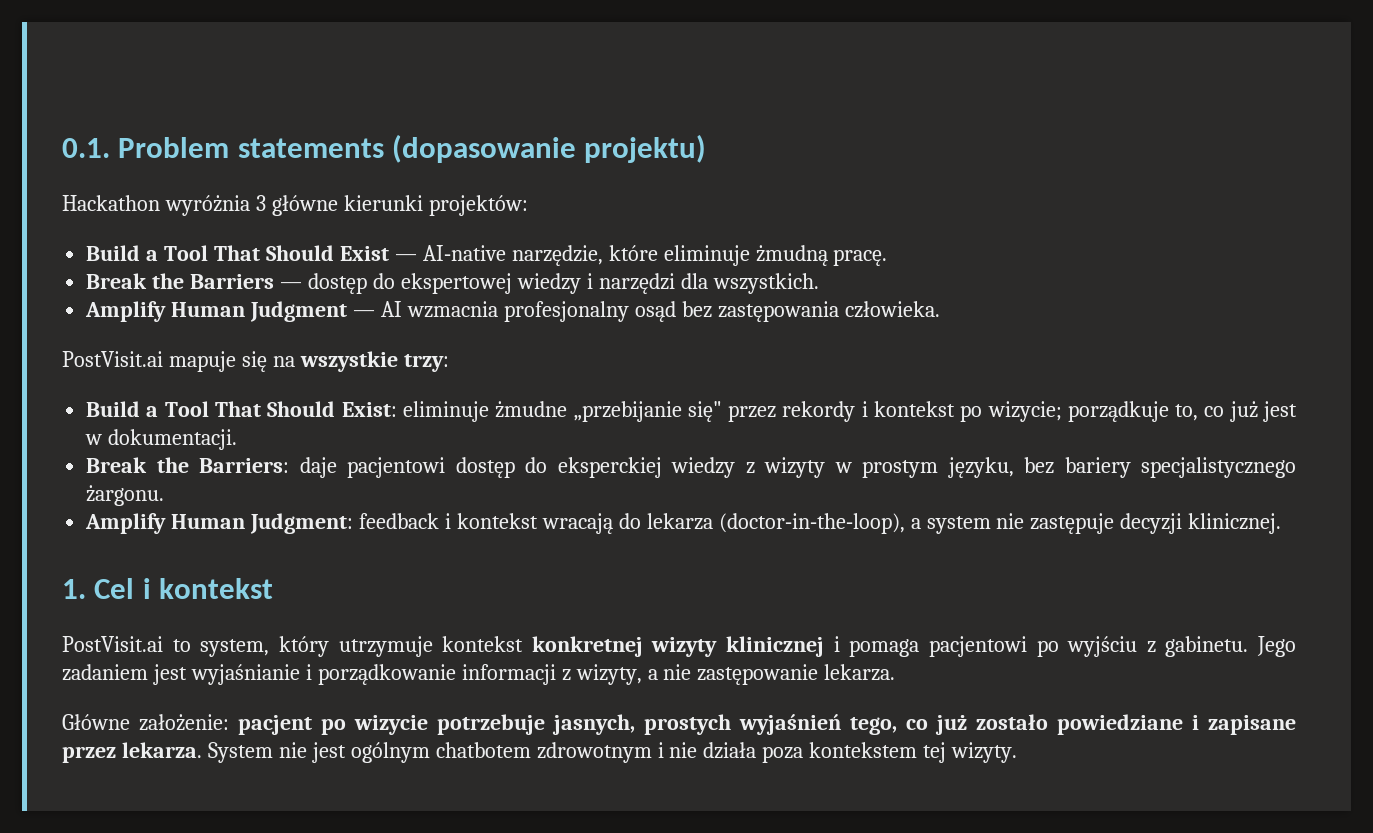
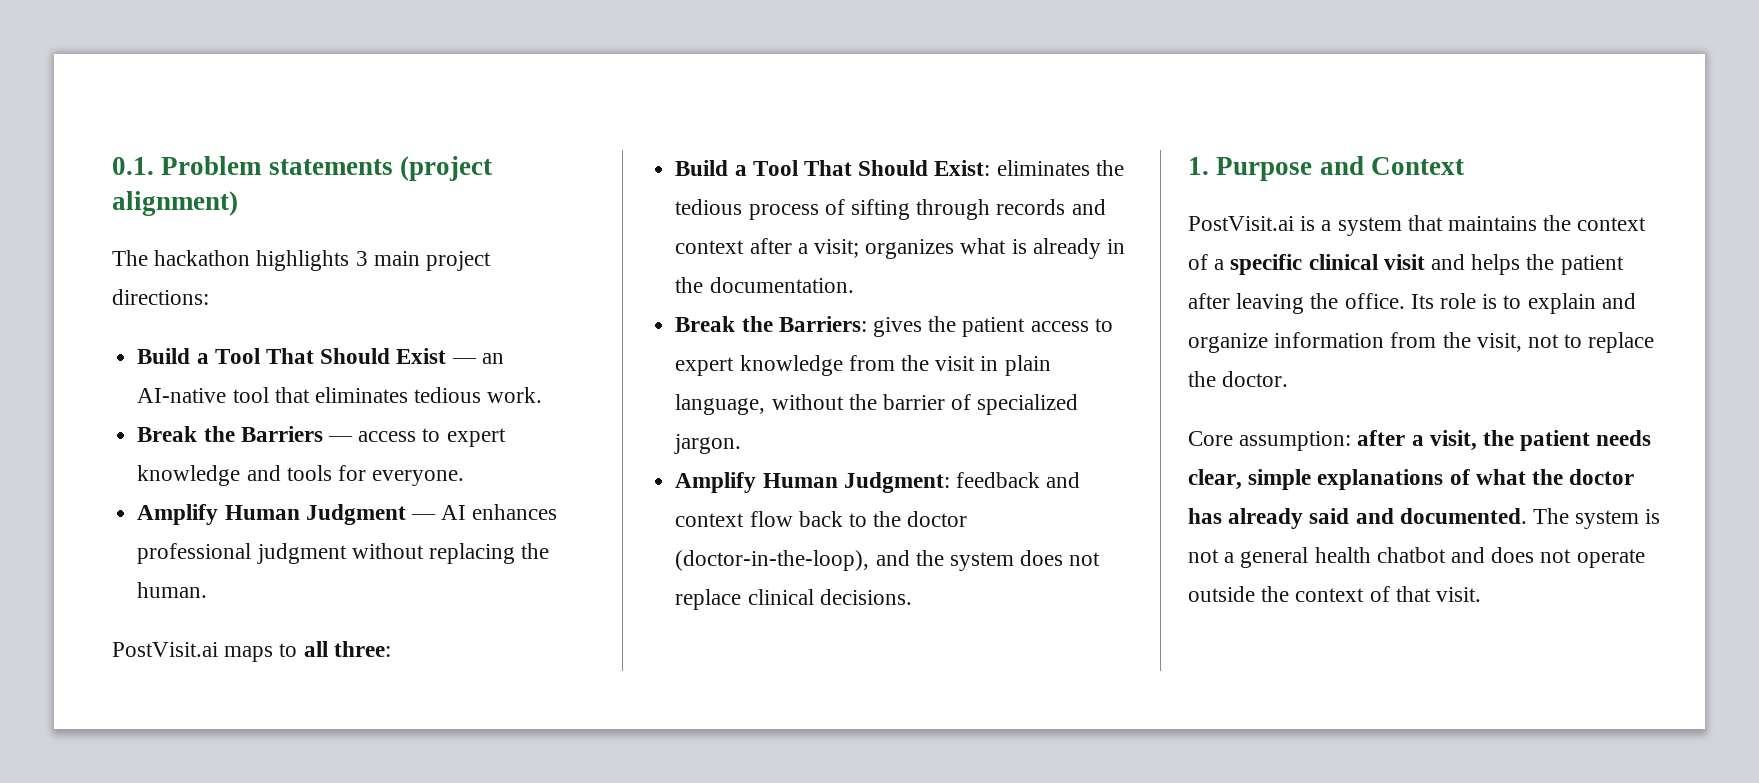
- 0.1. Problem statements (dopasowanie projektu)
- Hackathon wyróżnia 3 główne kierunki projektów:
+ 0.1. Problem statements (project alignment)
+ The hackathon highlights 3 main project directions:
- Build a Tool That Should Exist — AI‑native narzędzie, które eliminuje żmudną pracę.
- Break the Barriers — dostęp do ekspertowej wiedzy i narzędzi dla wszystkich.
+ Build a Tool That Should Exist — an AI-native tool that eliminates tedious work.
+ Break the Barriers — access to expert knowledge and tools for everyone.
- Amplify Human Judgment — AI wzmacnia profesjonalny osąd bez zastępowania człowieka.
- PostVisit.ai mapuje się na wszystkie trzy:
+ Amplify Human Judgment — AI enhances professional judgment without replacing the human.
+ PostVisit.ai maps to all three:
- Build a Tool That Should Exist: eliminuje żmudne „przebijanie się" przez rekordy i kontekst po wizycie; porządkuje to, co już jest w dokumentacji.
- Break the Barriers: daje pacjentowi dostęp do eksperckiej wiedzy z wizyty w prostym języku, bez bariery specjalistycznego żargonu.
- Amplify Human Judgment: feedback i kontekst wracają do lekarza (doctor‑in‑the‑loop), a system nie zastępuje decyzji klinicznej.
- 1. Cel i kontekst
- PostVisit.ai to system, który utrzymuje kontekst konkretnej wizyty klinicznej i pomaga pacjentowi po wyjściu z gabinetu. Jego zadaniem jest wyjaśnianie i porządkowanie informacji z wizyty, a nie zastępowanie lekarza.
- Główne założenie: pacjent po wizycie potrzebuje jasnych, prostych wyjaśnień tego, co już zostało powiedziane i zapisane przez lekarza. System nie jest ogólnym chatbotem zdrowotnym i nie działa poza kontekstem tej wizyty.
+ Build a Tool That Should Exist: eliminates the tedious process of sifting through records and context after a visit; organizes what is already in the documentation.
+ Break the Barriers: gives the patient access to expert knowledge from the visit in plain language, without the barrier of specialized jargon.
+ Amplify Human Judgment: feedback and context flow back to the doctor (doctor-in-the-loop), and the system does not replace clinical decisions.
+ 1. Purpose and Context
+ PostVisit.ai is a system that maintains the context of a specific clinical visit and helps the patient after leaving the office. Its role is to explain and organize information from the visit, not to replace the doctor.
+ Core assumption: after a visit, the patient needs clear, simple explanations of what the doctor has already said and documented. The system is not a general health chatbot and does not operate outside the context of that visit.

